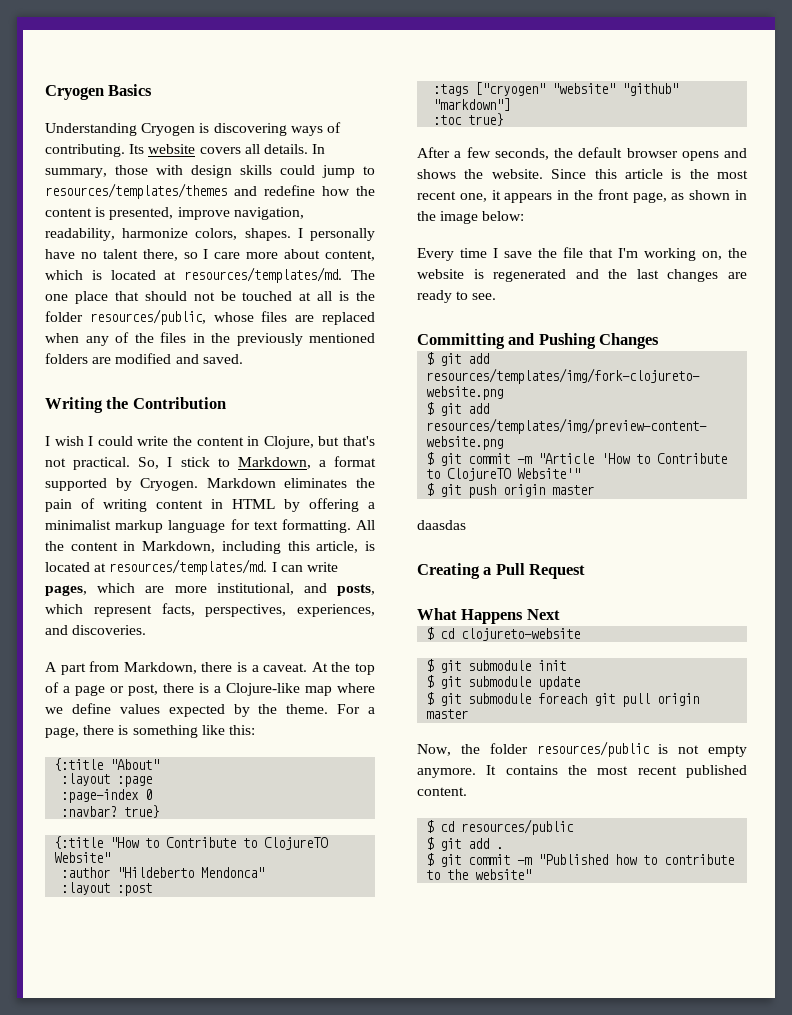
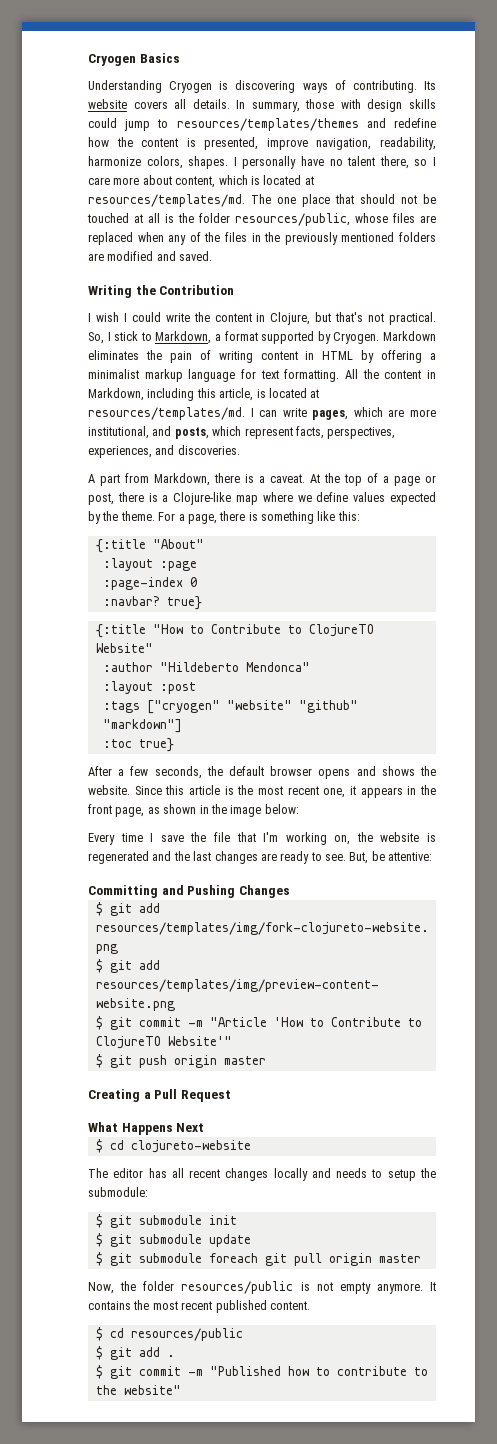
+ But, be attentive:
- daasdas
+ The editor has all recent changes locally and needs to setup the submodule:

